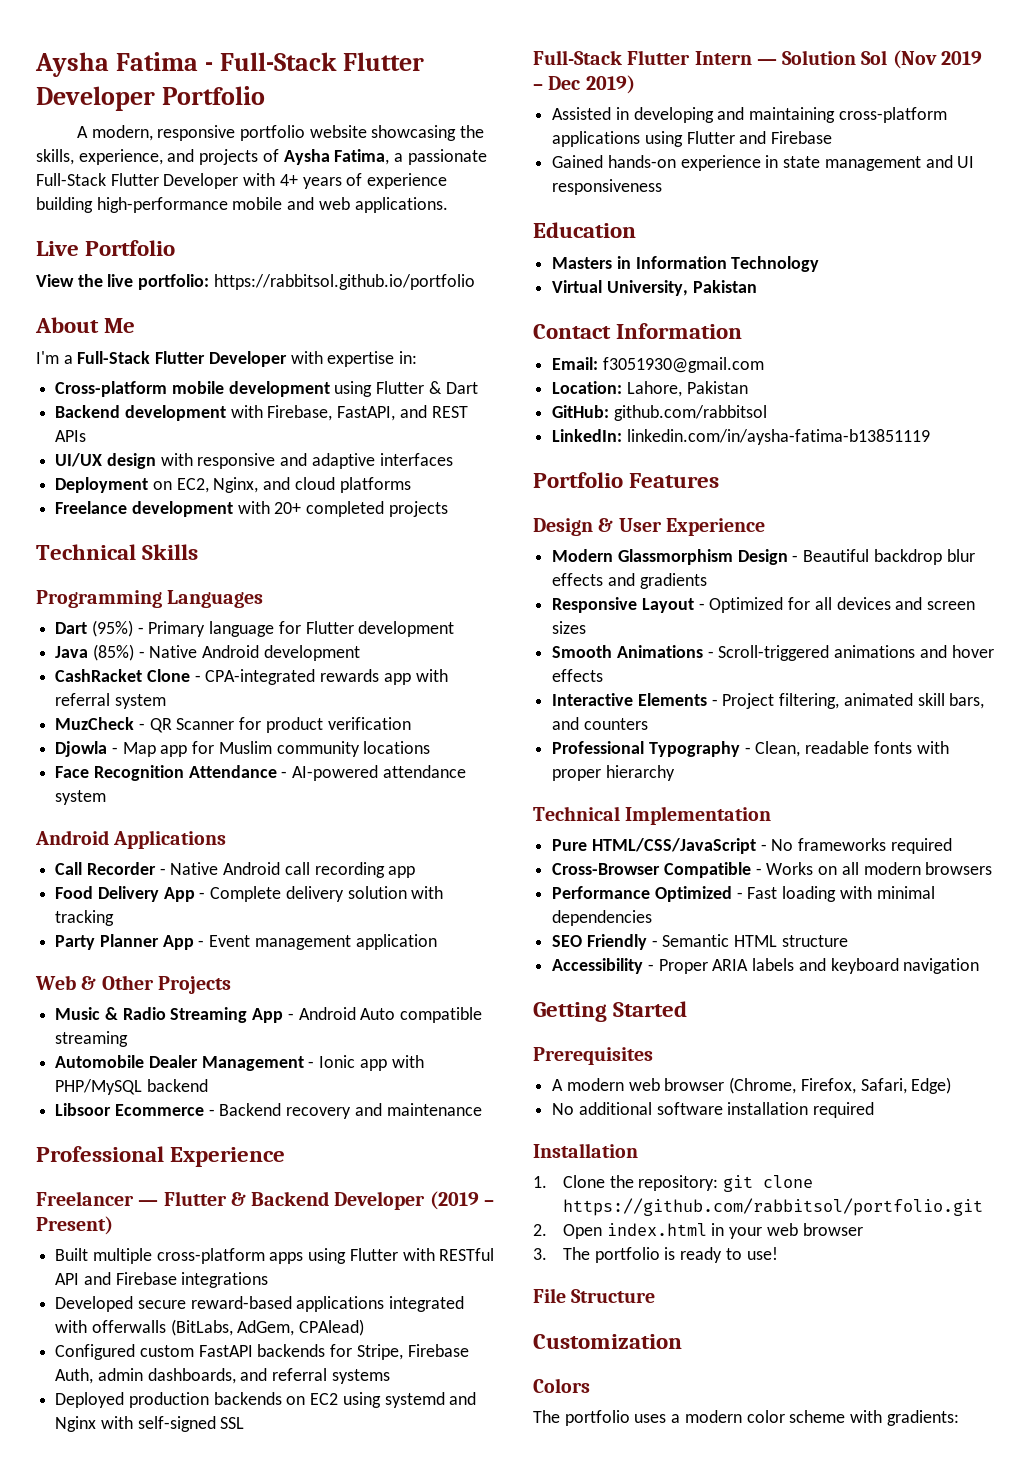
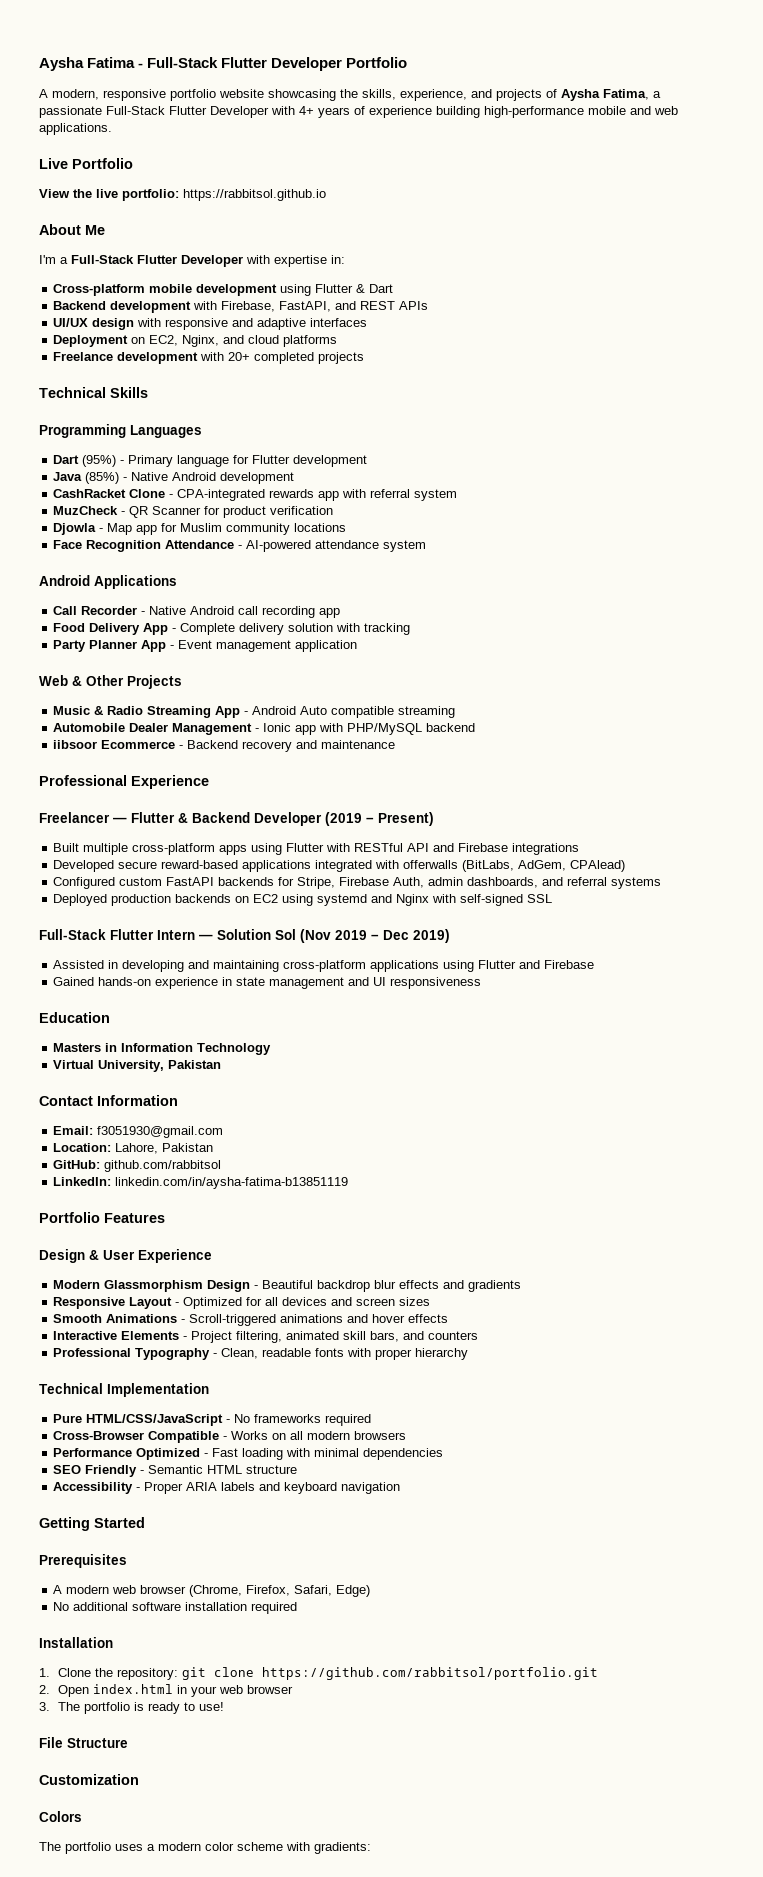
- View the live portfolio: https://rabbitsol.github.io/portfolio
+ View the live portfolio: https://rabbitsol.github.io
- Libsoor Ecommerce - Backend recovery and maintenance
+ iibsoor Ecommerce - Backend recovery and maintenance

